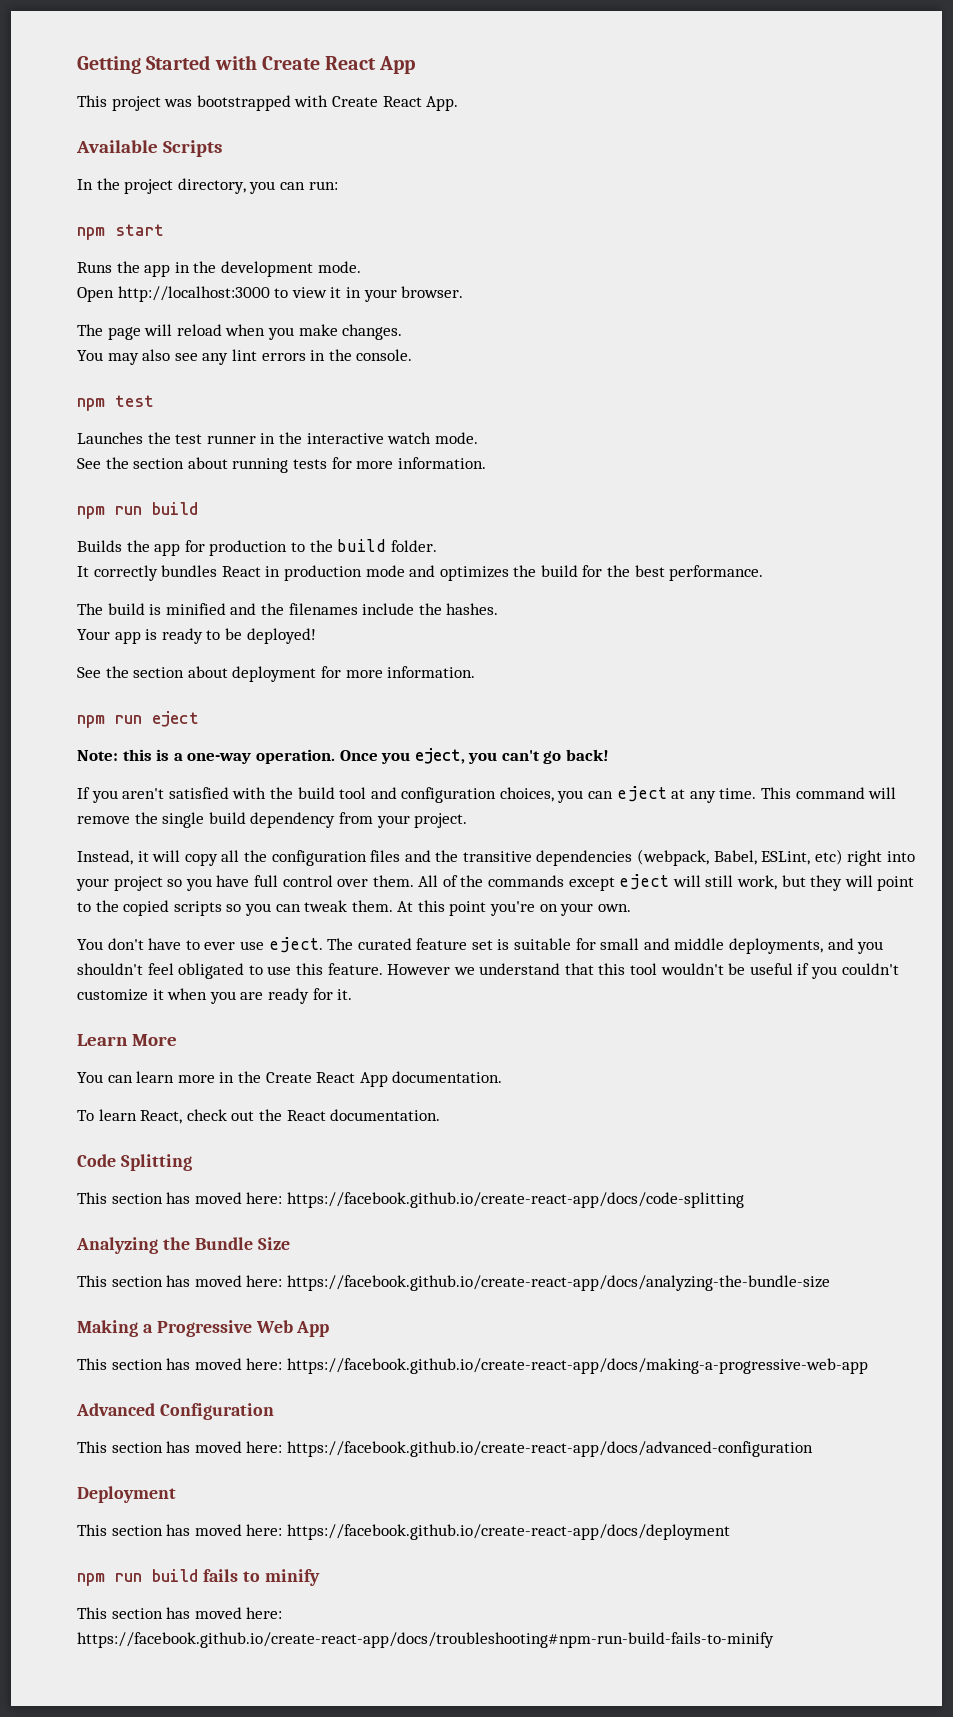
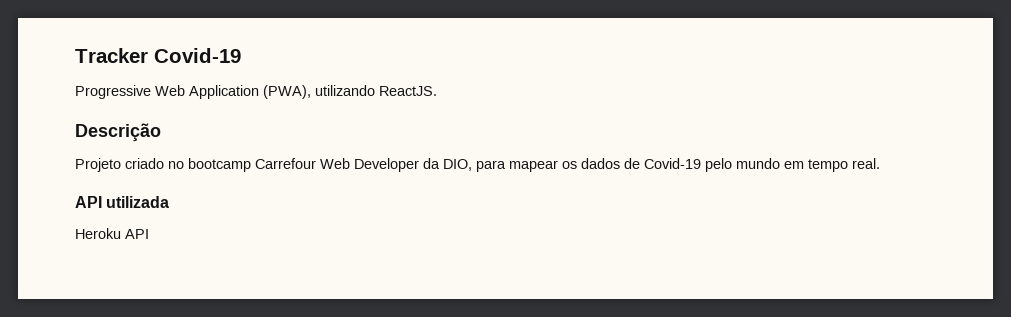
- Getting Started with Create React App
- This project was bootstrapped with Create React App.
- Available Scripts
- In the project directory, you can run:
- npm start
- Runs the app in the development mode.
- Open http://localhost:3000 to view it in your browser.
- The page will reload when you make changes.
- You may also see any lint errors in the console.
- npm test
- Launches the test runner in the interactive watch mode.
- See the section about running tests for more information.
- npm run build
- Builds the app for production to the build folder.
- It correctly bundles React in production mode and optimizes the build for the best performance.
- The build is minified and the filenames include the hashes.
- Your app is ready to be deployed!
- See the section about deployment for more information.
- npm run eject
- Note: this is a one-way operation. Once you eject, you can't go back!
- If you aren't satisfied with the build tool and configuration choices, you can eject at any time. This command will remove the single build dependency from your project.
- Instead, it will copy all the configuration files and the transitive dependencies (webpack, Babel, ESLint, etc) right into your project so you have full control over them. All of the commands except eject will still work, but they will point to the copied scripts so you can tweak them. At this point you're on your own.
- You don't have to ever use eject. The curated feature set is suitable for small and middle deployments, and you shouldn't feel obligated to use this feature. However we understand that this tool wouldn't be useful if you couldn't customize it when you are ready for it.
- Learn More
- You can learn more in the Create React App documentation.
- To learn React, check out the React documentation.
- Code Splitting
- This section has moved here: https://facebook.github.io/create-react-app/docs/code-splitting
- Analyzing the Bundle Size
- This section has moved here: https://facebook.github.io/create-react-app/docs/analyzing-the-bundle-size
- Making a Progressive Web App
- This section has moved here: https://facebook.github.io/create-react-app/docs/making-a-progressive-web-app
- Advanced Configuration
- This section has moved here: https://facebook.github.io/create-react-app/docs/advanced-configuration
- Deployment
- This section has moved here: https://facebook.github.io/create-react-app/docs/deployment
- npm run build fails to minify
- This section has moved here: https://facebook.github.io/create-react-app/docs/troubleshooting#npm-run-build-fails-to-minify
+ Tracker Covid-19
+ Progressive Web Application (PWA), utilizando ReactJS.
+ Descrição
+ Projeto criado no bootcamp Carrefour Web Developer da DIO, para mapear os dados de Covid-19 pelo mundo em tempo real.
+ API utilizada
+ Heroku API

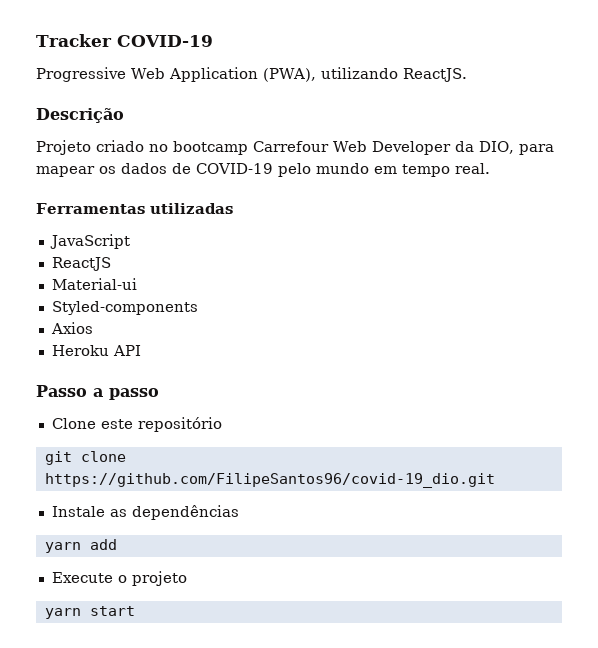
- Tracker Covid-19
+ Tracker COVID-19
- Projeto criado no bootcamp Carrefour Web Developer da DIO, para mapear os dados de Covid-19 pelo mundo em tempo real.
+ Projeto criado no bootcamp Carrefour Web Developer da DIO, para mapear os dados de COVID-19 pelo mundo em tempo real.
- API utilizada
+ Ferramentas utilizadas
+ JavaScript
+ ReactJS
+ Material-ui
+ Styled-components
+ Axios
  Heroku API
+ Passo a passo
+ Clone este repositório
+ git clone https://github.com/FilipeSantos96/covid-19_dio.git
+ Instale as dependências
+ yarn add
+ Execute o projeto
+ yarn start

